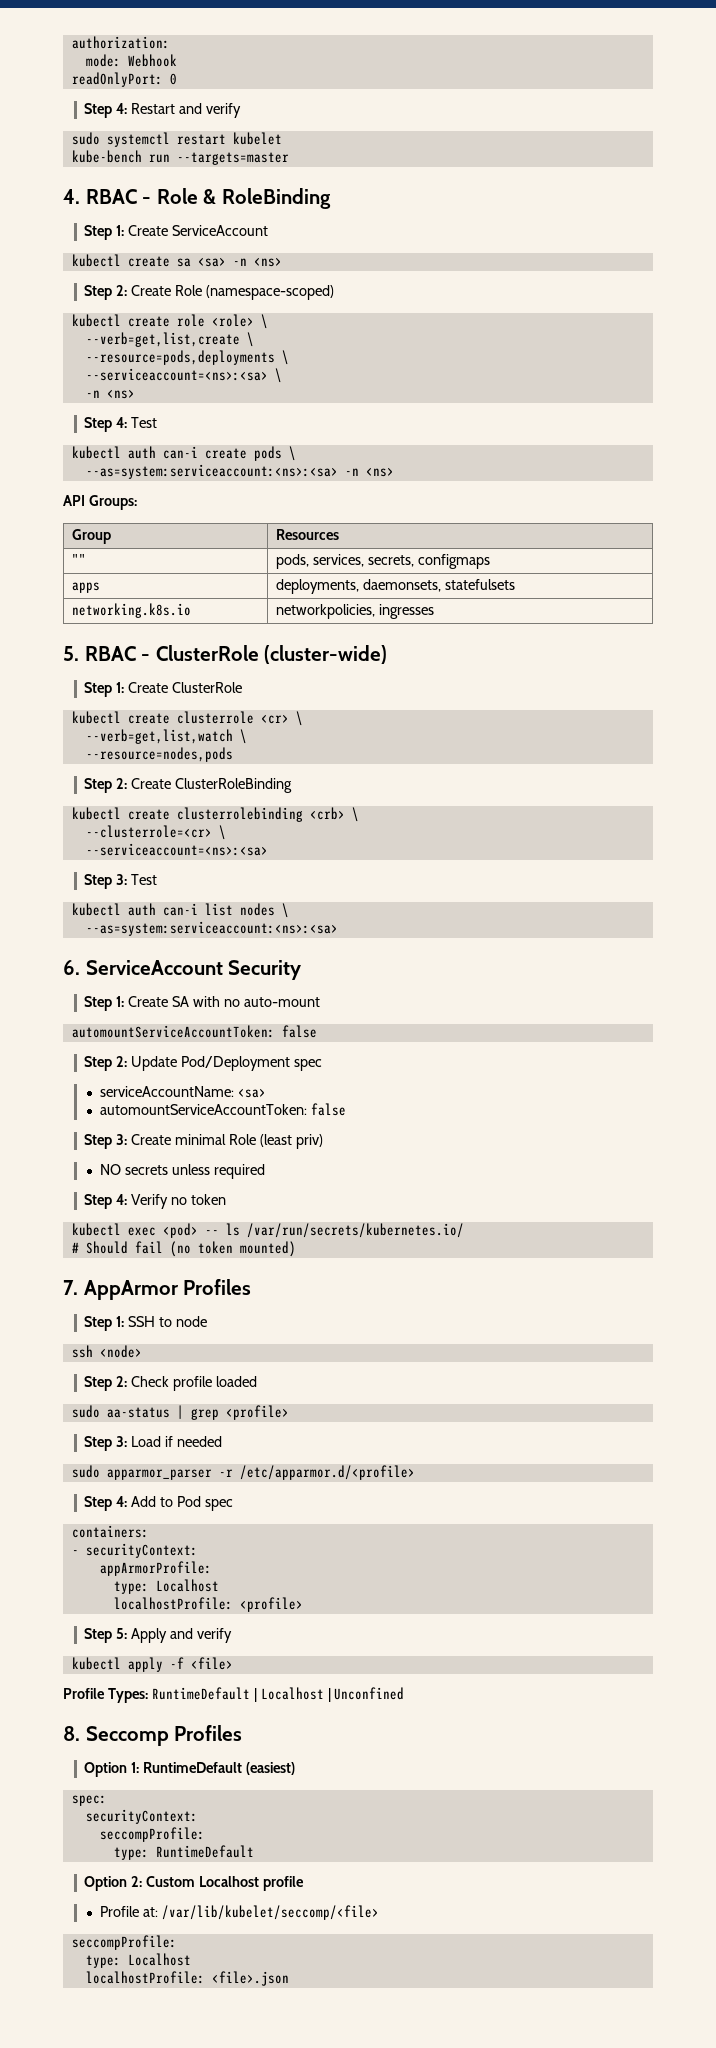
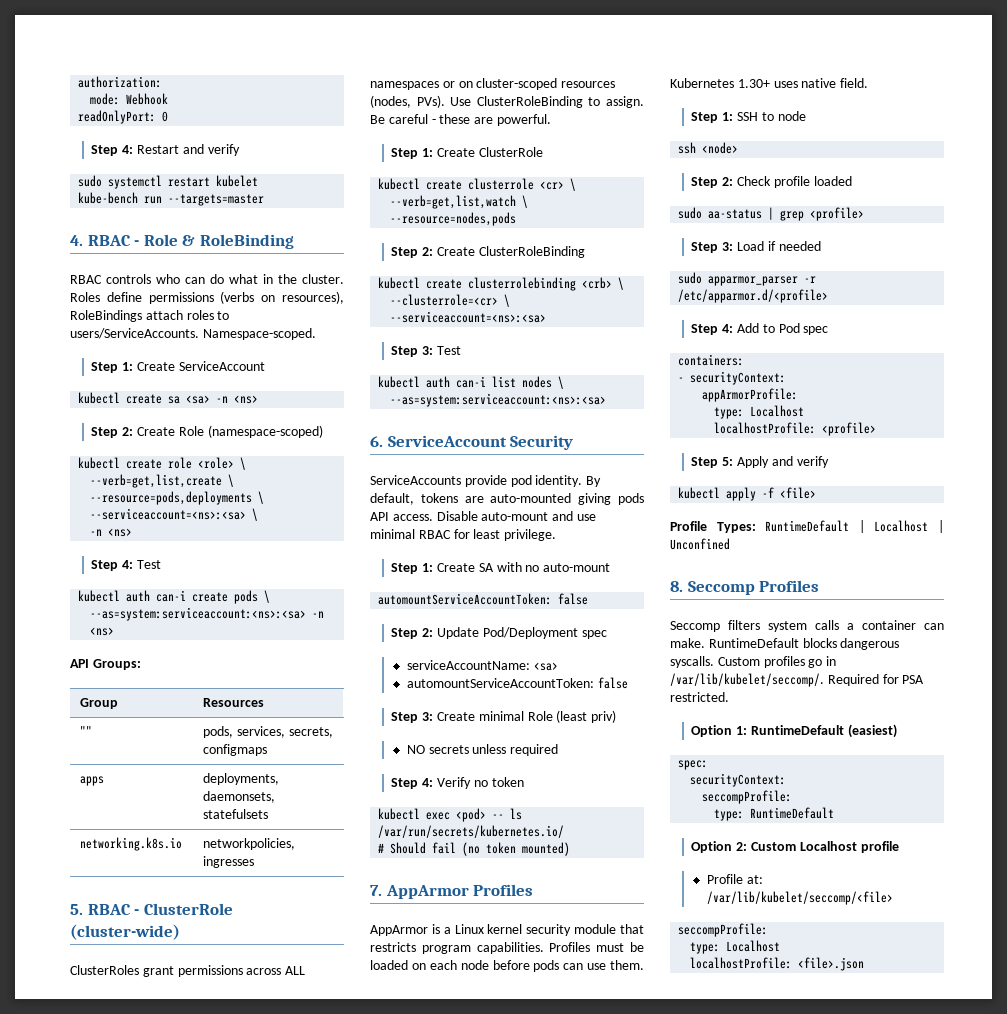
+ RBAC controls who can do what in the cluster. Roles define permissions (verbs on resources), RoleBindings attach roles to users/ServiceAccounts. Namespace-scoped.
+ ClusterRoles grant permissions across ALL namespaces or on cluster-scoped resources (nodes, PVs). Use ClusterRoleBinding to assign. Be careful - these are powerful.
+ ServiceAccounts provide pod identity. By default, tokens are auto-mounted giving pods API access. Disable auto-mount and use minimal RBAC for least privilege.
+ AppArmor is a Linux kernel security module that restricts program capabilities. Profiles must be loaded on each node before pods can use them. Kubernetes 1.30+ uses native field.
+ Seccomp filters system calls a container can make. RuntimeDefault blocks dangerous syscalls. Custom profiles go in /var/lib/kubelet/seccomp/. Required for PSA restricted.

